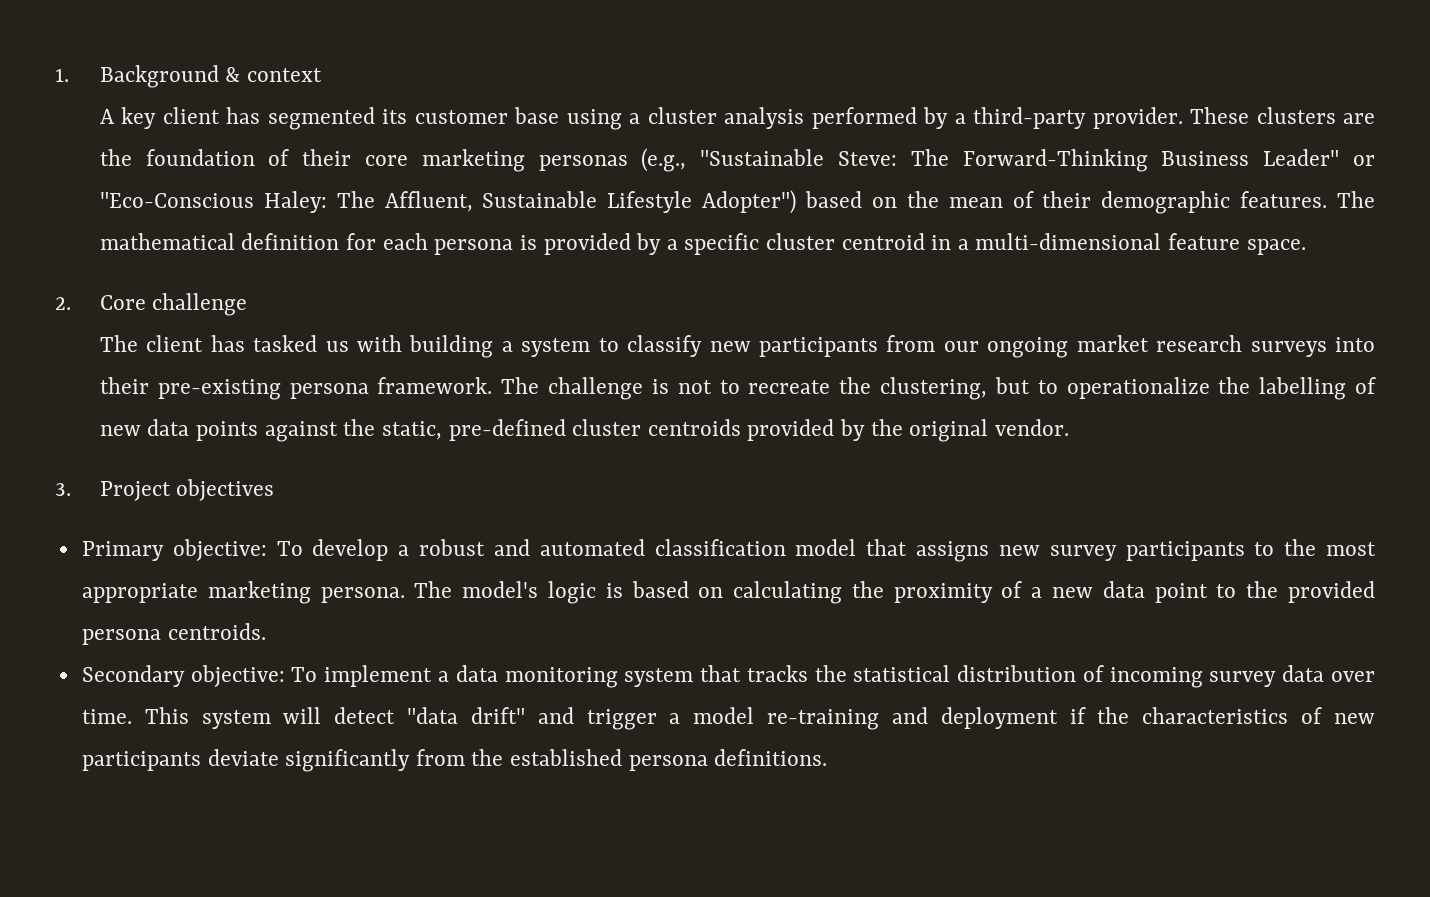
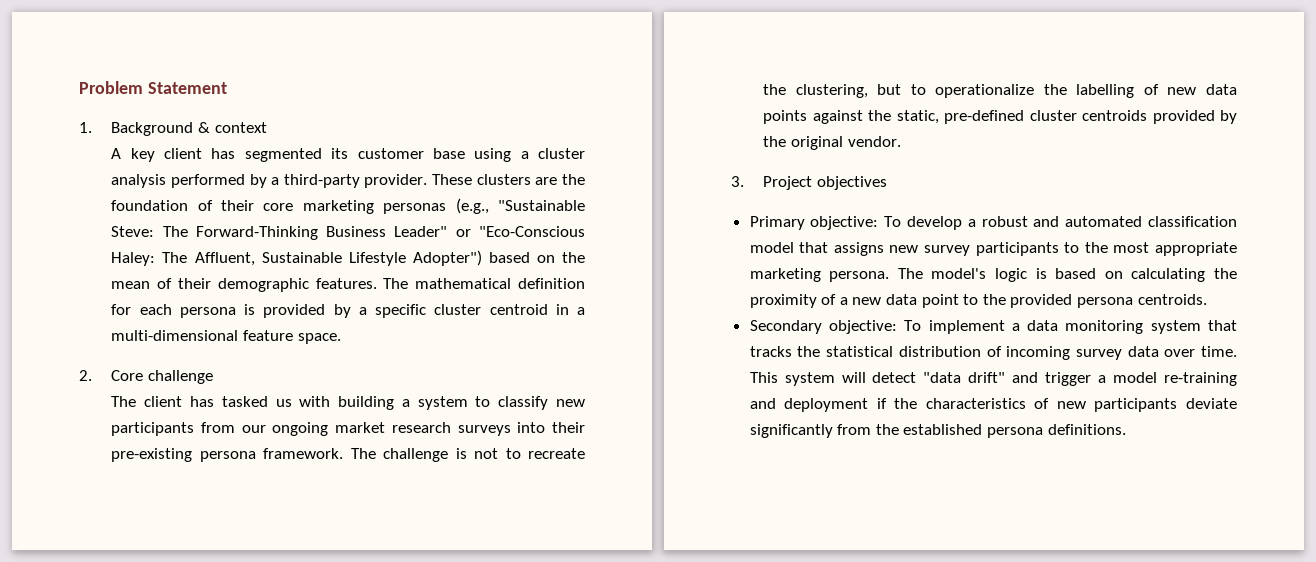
+ Problem Statement

